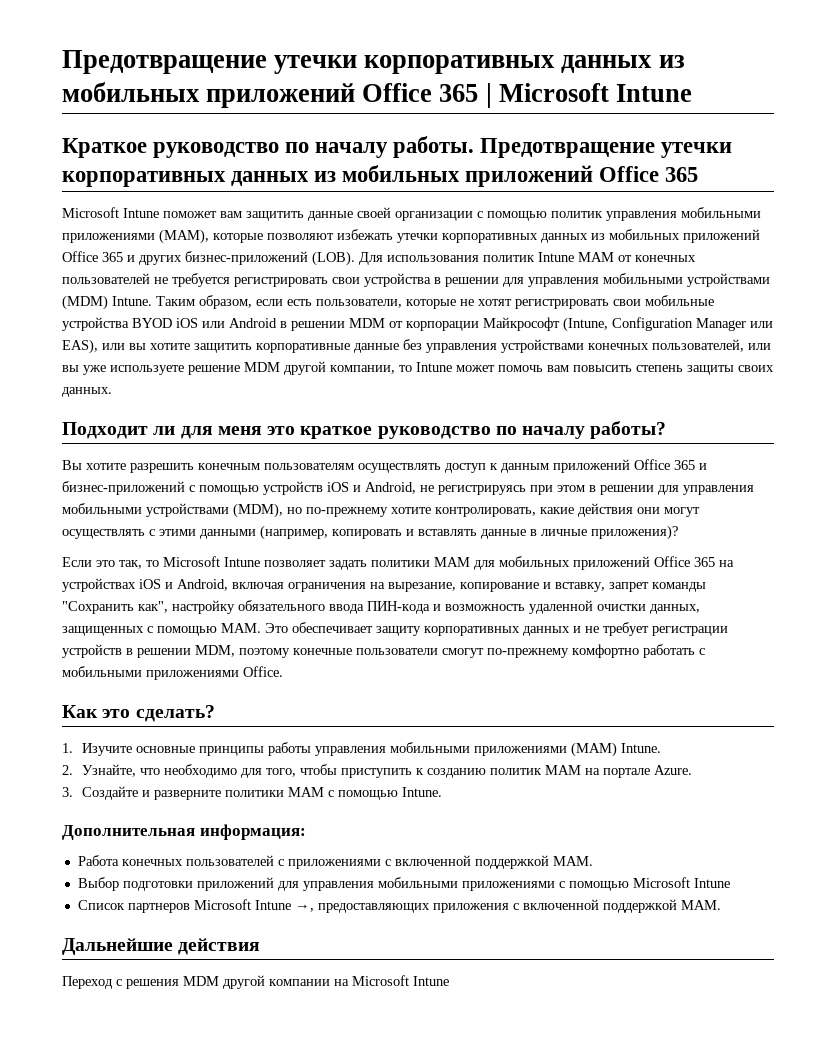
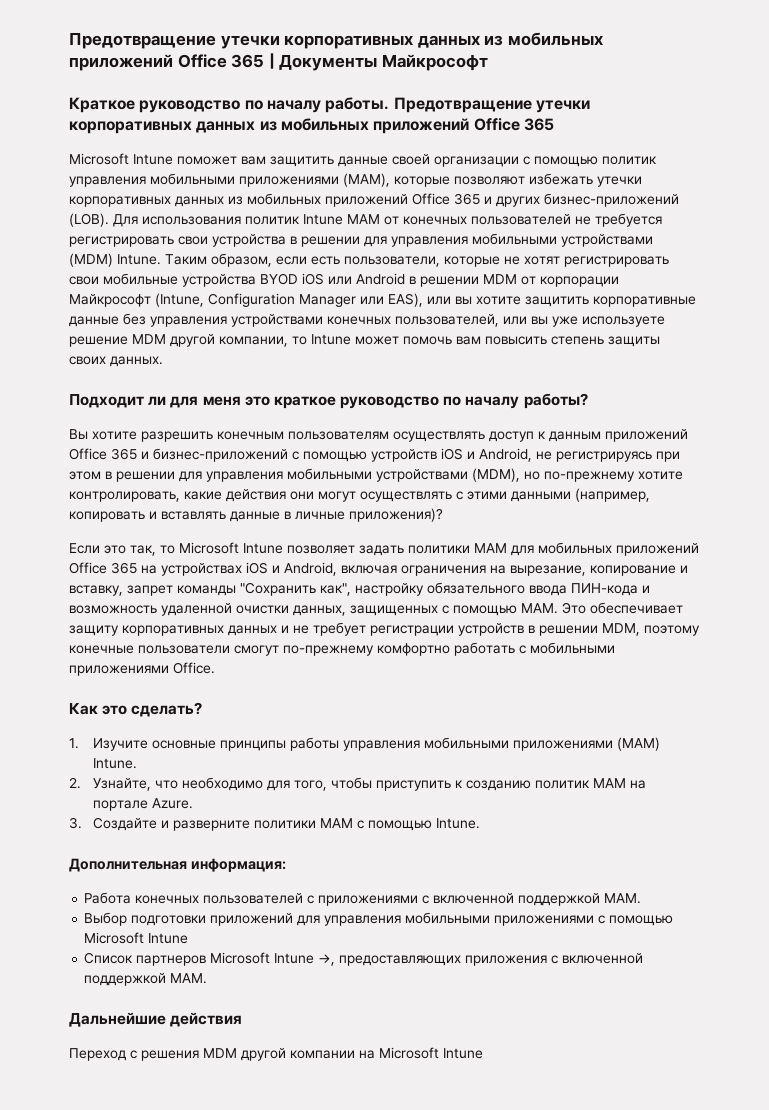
- Предотвращение утечки корпоративных данных из мобильных приложений Office 365 | Microsoft Intune
+ Предотвращение утечки корпоративных данных из мобильных приложений Office 365 | Документы Майкрософт

